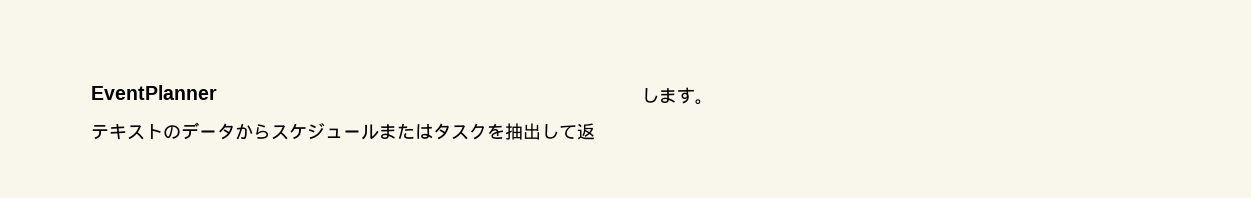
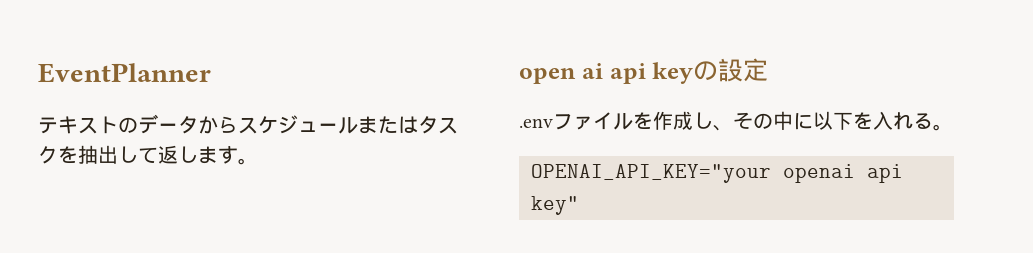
+ open ai api keyの設定
+ .envファイルを作成し、その中に以下を入れる。
+ OPENAI_API_KEY="your openai api key"

